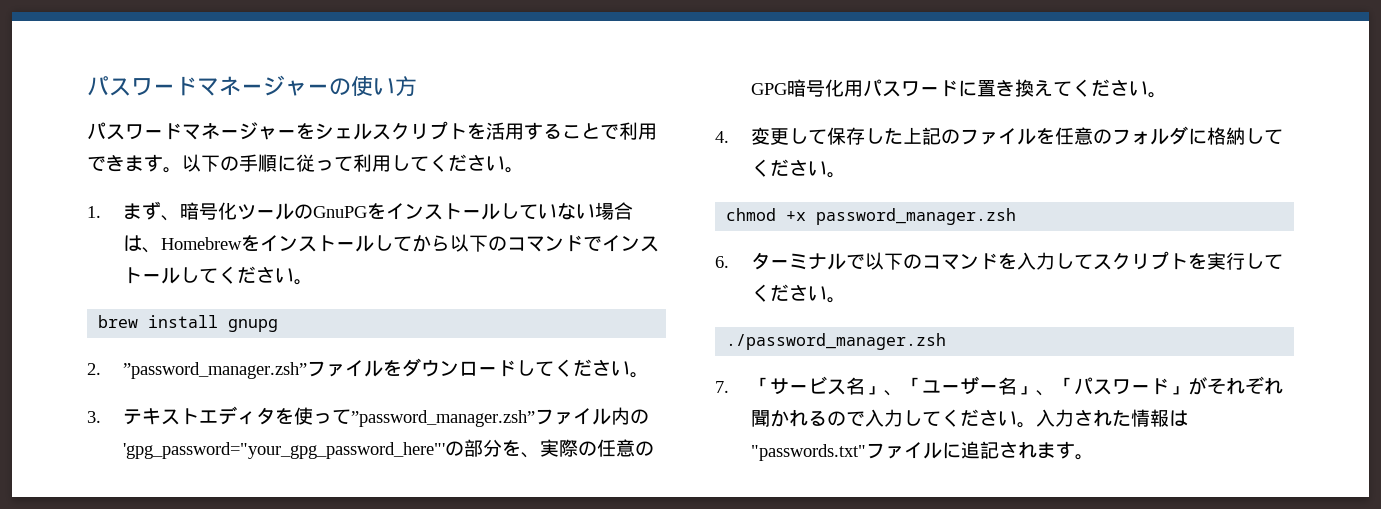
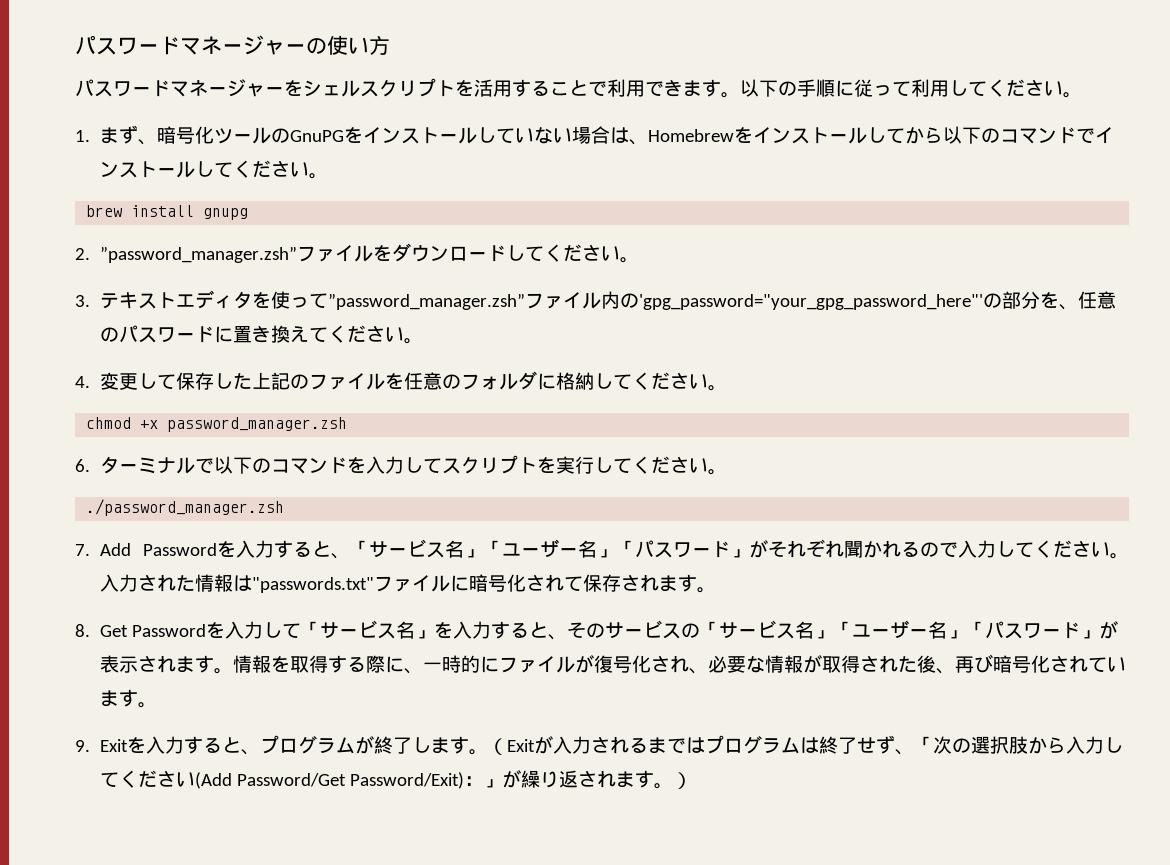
- 3.テキストエディタを使って”password_manager.zsh”ファイル内の'gpg_password="your_gpg_password_here"'の部分を、実際の任意のGPG暗号化用パスワードに置き換えてください。
+ 3.テキストエディタを使って”password_manager.zsh”ファイル内の'gpg_password="your_gpg_password_here"'の部分を、任意のパスワードに置き換えてください。
- 7.「サービス名」、「ユーザー名」、「パスワード」がそれぞれ聞かれるので入力してください。
+ 7. Add Passwordを入力すると、「サービス名」「ユーザー名」「パスワード」がそれぞれ聞かれるので入力してください。
- 入力された情報は"passwords.txt"ファイルに追記されます。
+ 入力された情報は"passwords.txt"ファイルに暗号化されて保存されます。
+ 8. Get Passwordを入力して「サービス名」を入力すると、そのサービスの「サービス名」「ユーザー名」「パスワード」が表示されます。情報を取得する際に、一時的にファイルが復号化され、必要な情報が取得された後、再び暗号化されています。
+ 9. Exitを入力すると、プログラムが終了します。（Exitが入力されるまではプログラムは終了せず、「次の選択肢から入力してください(Add Password/Get Password/Exit)：」が繰り返されます。）

